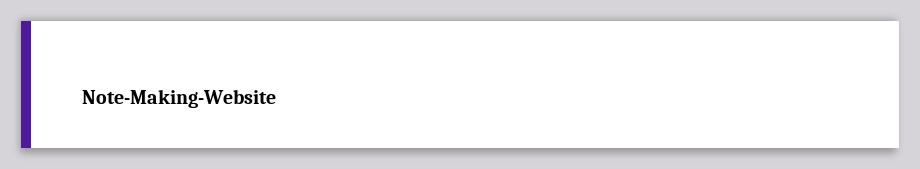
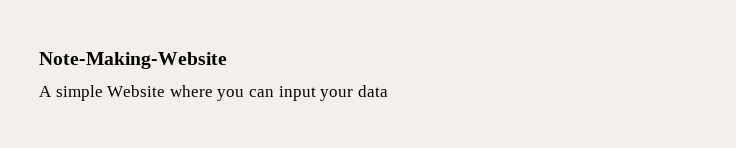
+ A simple Website where you can input your data

